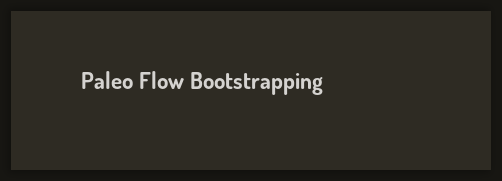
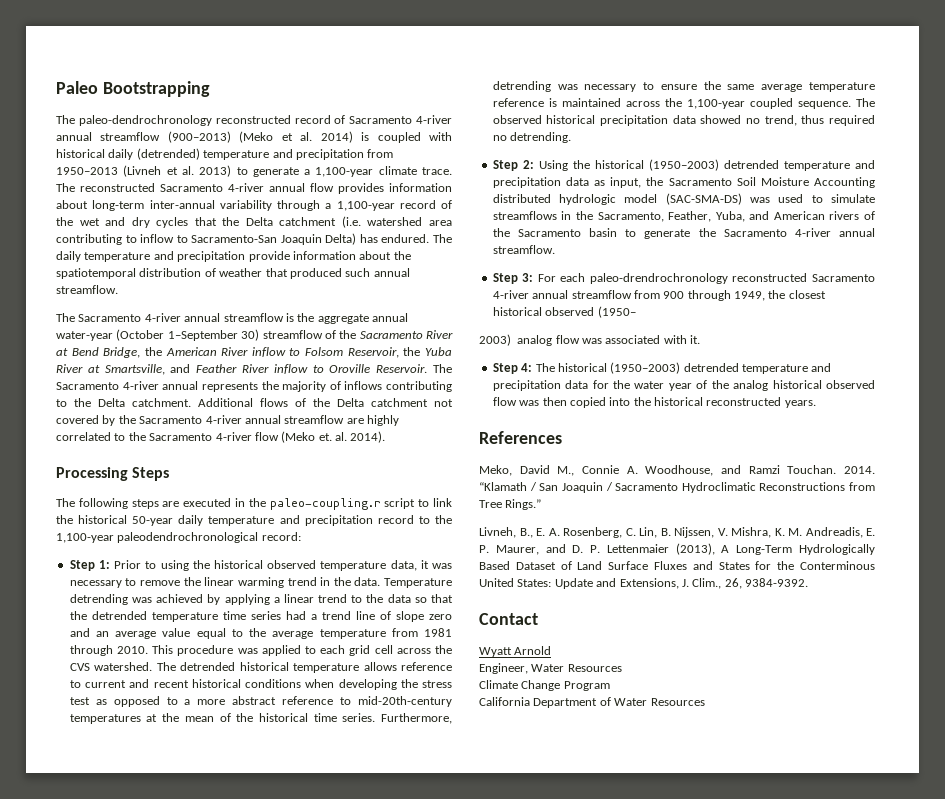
- Paleo Flow Bootstrapping
+ Paleo Bootstrapping
+ The paleo-dendrochronology reconstructed record of Sacramento 4-river annual streamflow (900–2013) (Meko et al. 2014) is coupled with historical daily (detrended) temperature and precipitation from 1950–2013 (Livneh et al. 2013) to generate a 1,100-year climate trace. The reconstructed Sacramento 4-river annual flow provides information about long-term inter-annual variability through a 1,100-year record of the wet and dry cycles that the Delta catchment (i.e. watershed area contributing to inflow to Sacramento-San Joaquin Delta) has endured. The daily temperature and precipitation provide information about the spatiotemporal distribution of weather that produced such annual streamflow.
+ The Sacramento 4-river annual streamflow is the aggregate annual water-year (October 1–September 30) streamflow of the Sacramento River at Bend Bridge, the American River inflow to Folsom Reservoir, the Yuba River at Smartsville, and Feather River inflow to Oroville Reservoir. The Sacramento 4-river annual represents the majority of inflows contributing to the Delta catchment. Additional flows of the Delta catchment not covered by the Sacramento 4-river annual streamflow are highly correlated to the Sacramento 4-river flow (Meko et. al. 2014).
+ Processing Steps
+ The following steps are executed in the paleo-coupling.r script to link the historical 50-year daily temperature and precipitation record to the 1,100-year paleodendrochronological record:
+ Step 1: Prior to using the historical observed temperature data, it was necessary to remove the linear warming trend in the data. Temperature detrending was achieved by applying a linear trend to the data so that the detrended temperature time series had a trend line of slope zero and an average value equal to the average temperature from 1981 through 2010. This procedure was applied to each grid cell across the CVS watershed. The detrended historical temperature allows reference to current and recent historical conditions when developing the stress test as opposed to a more abstract reference to mid-20th-century temperatures at the mean of the historical time series. Furthermore, detrending was necessary to ensure the same average temperature reference is maintained across the 1,100-year coupled sequence. The observed historical precipitation data showed no trend, thus required no detrending.
+ Step 2: Using the historical (1950–2003) detrended temperature and precipitation data as input, the Sacramento Soil Moisture Accounting distributed hydrologic model (SAC-SMA-DS) was used to simulate streamflows in the Sacramento, Feather, Yuba, and American rivers of the Sacramento basin to generate the Sacramento 4-river annual streamflow.
+ Step 3: For each paleo-drendrochronology reconstructed Sacramento 4-river annual streamflow from 900 through 1949, the closest historical observed (1950–
+ 2003) analog flow was associated with it.
+ Step 4: The historical (1950–2003) detrended temperature and precipitation data for the water year of the analog historical observed flow was then copied into the historical reconstructed years.
+ References
+ Meko, David M., Connie A. Woodhouse, and Ramzi Touchan. 2014. “Klamath / San Joaquin / Sacramento Hydroclimatic Reconstructions from Tree Rings.”
+ Livneh, B., E. A. Rosenberg, C. Lin, B. Nijssen, V. Mishra, K. M. Andreadis, E. P. Maurer, and D. P. Lettenmaier (2013), A Long-Term Hydrologically Based Dataset of Land Surface Fluxes and States for the Conterminous United States: Update and Extensions, J. Clim., 26, 9384-9392.
+ Contact
+ Wyatt Arnold
+ Engineer, Water Resources
+ Climate Change Program
+ California Department of Water Resources

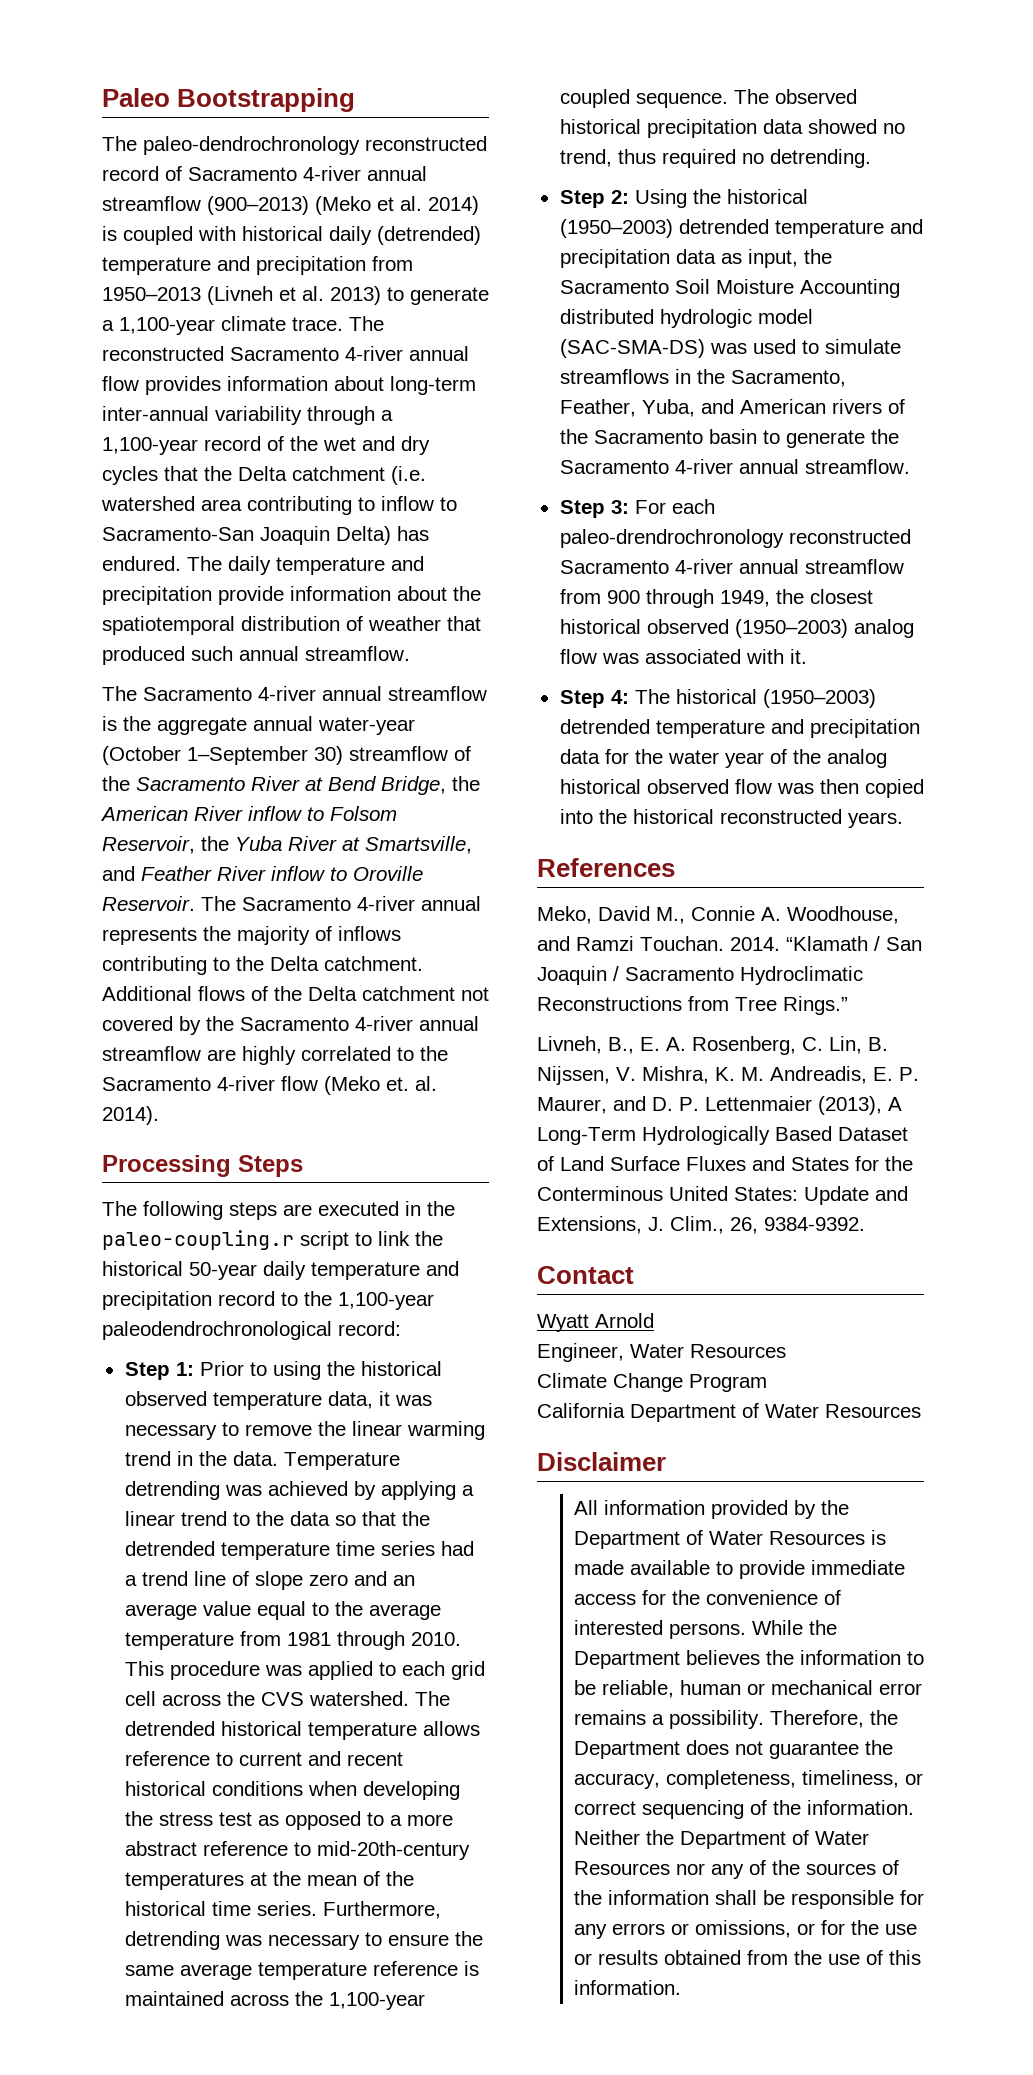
- Step 3: For each paleo-drendrochronology reconstructed Sacramento 4-river annual streamflow from 900 through 1949, the closest historical observed (1950–
- 2003) analog flow was associated with it.
+ Step 3: For each paleo-drendrochronology reconstructed Sacramento 4-river annual streamflow from 900 through 1949, the closest historical observed (1950–2003) analog flow was associated with it.
+ Disclaimer
+ All information provided by the Department of Water Resources is made available to provide immediate access for the convenience of interested persons. While the Department believes the information to be reliable, human or mechanical error remains a possibility. Therefore, the Department does not guarantee the accuracy, completeness, timeliness, or correct sequencing of the information. Neither the Department of Water Resources nor any of the sources of the information shall be responsible for any errors or omissions, or for the use or results obtained from the use of this information.

